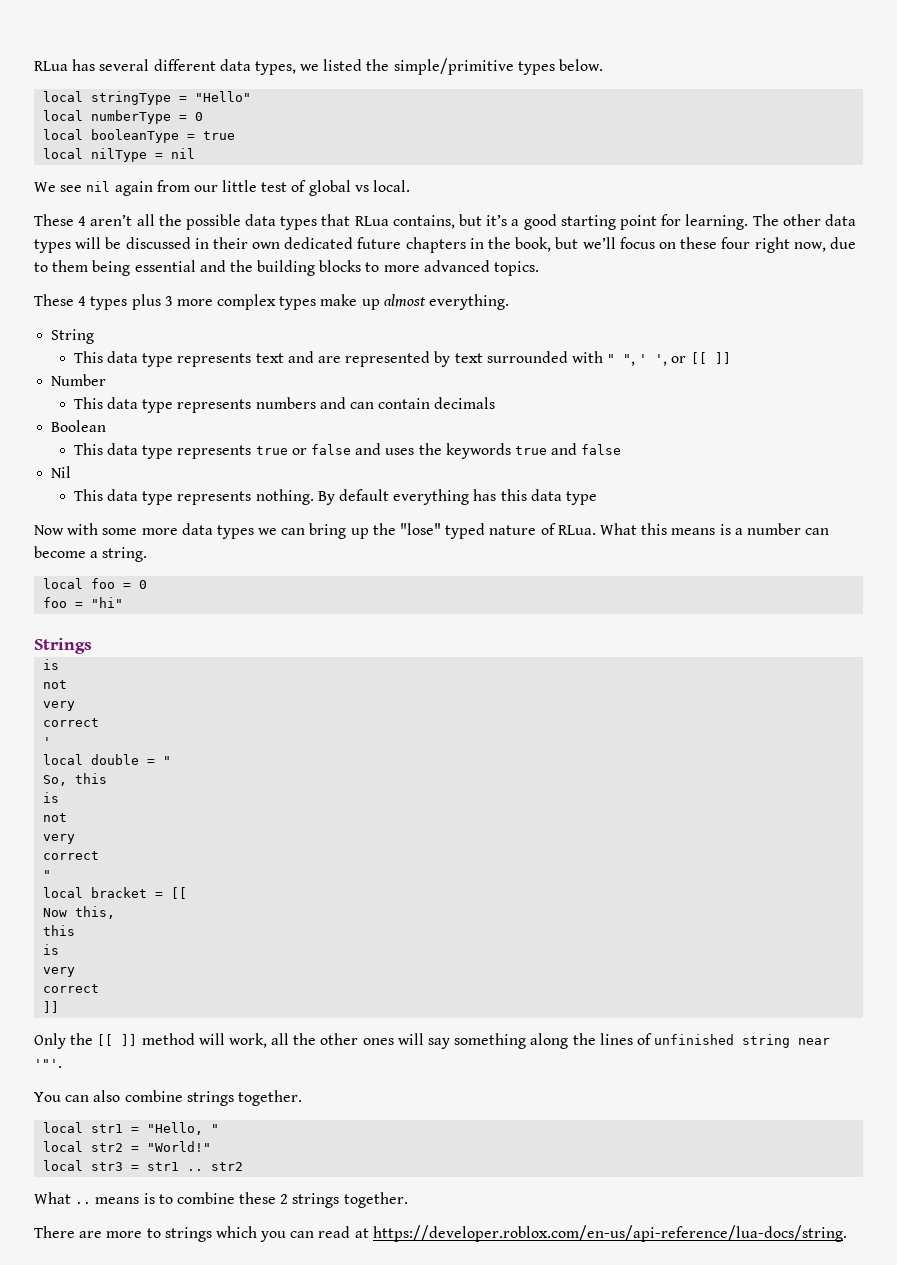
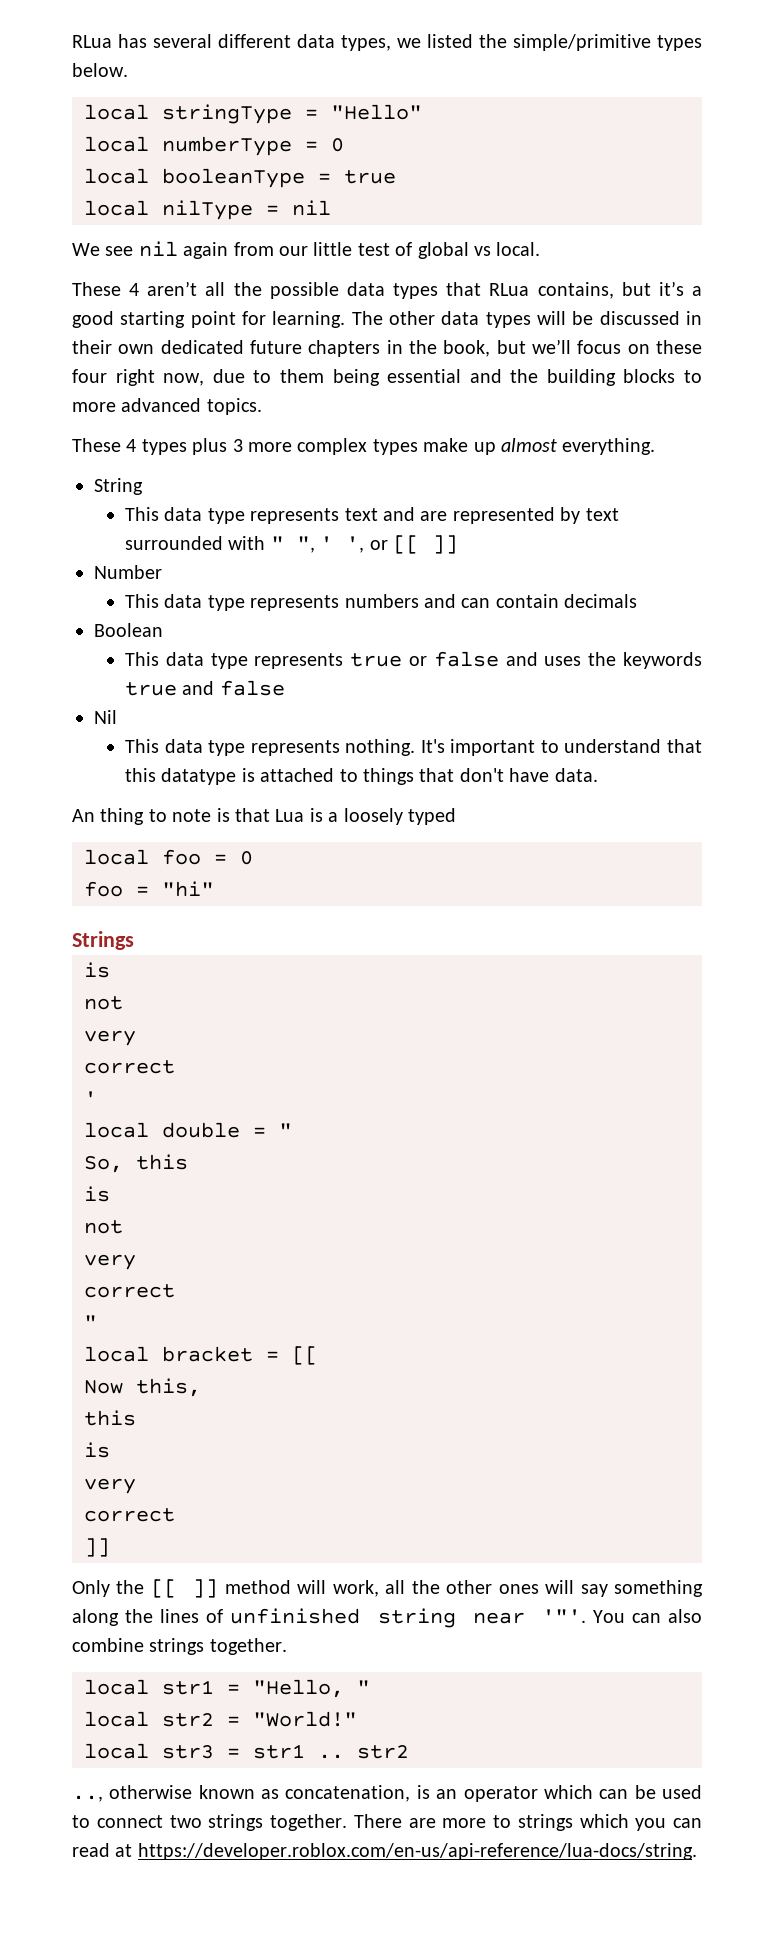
- By default everything has this data type
- Now with some more data types we can bring up the "lose" typed nature of RLua. What this means is a number can become a string.
+ It's important to understand that this datatype is attached to things that don't have data.
+ An thing to note is that Lua is a loosely typed
- Only the [[ ]] method will work, all the other ones will say something along the lines of unfinished string near '"'.
- You can also combine strings together.
+ Only the [[ ]] method will work, all the other ones will say something along the lines of unfinished string near '"'. You can also combine strings together.
- What .. means is to combine these 2 strings together.
- There are more to strings which you can read at https://developer.roblox.com/en-us/api-reference/lua-docs/string.
+ .., otherwise known as concatenation, is an operator which can be used to connect two strings together. There are more to strings which you can read at https://developer.roblox.com/en-us/api-reference/lua-docs/string.

